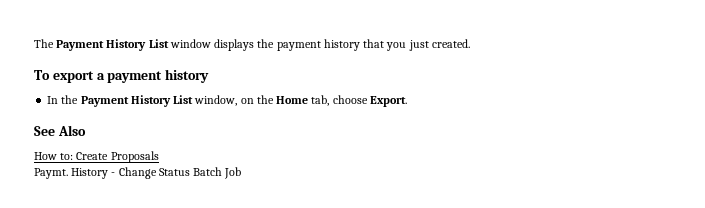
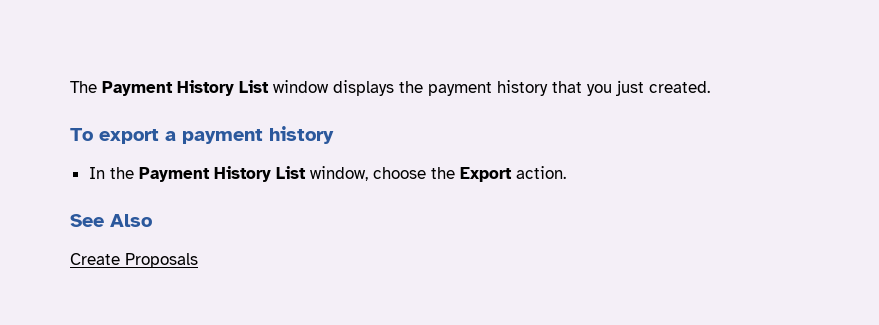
- In the Payment History List window, on the Home tab, choose Export.
+ In the Payment History List window, choose the Export action.
- How to: Create Proposals
+ Create Proposals
- Paymt. History - Change Status Batch Job

